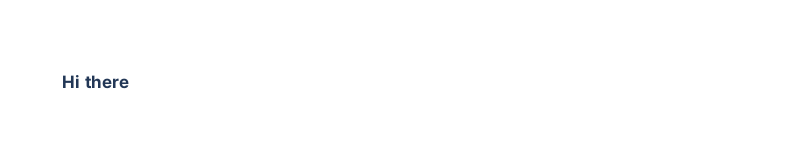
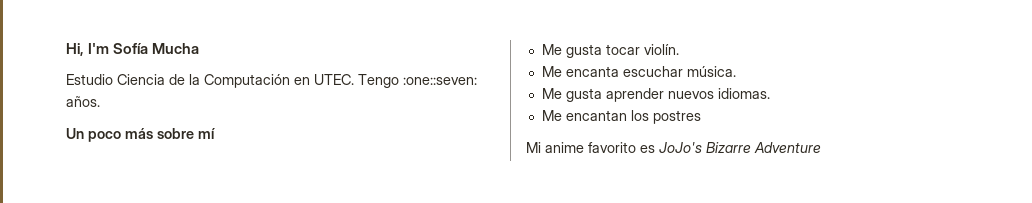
- Hi there
+ Hi, I'm Sofía Mucha
+ Estudio Ciencia de la Computación en UTEC. Tengo :one::seven: años.
+ Un poco más sobre mí
+ Me gusta tocar violín.
+ Me encanta escuchar música.
+ Me gusta aprender nuevos idiomas.
+ Me encantan los postres
+ Mi anime favorito es JoJo's Bizarre Adventure

